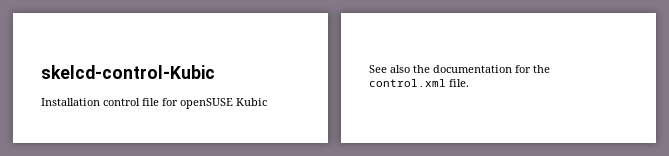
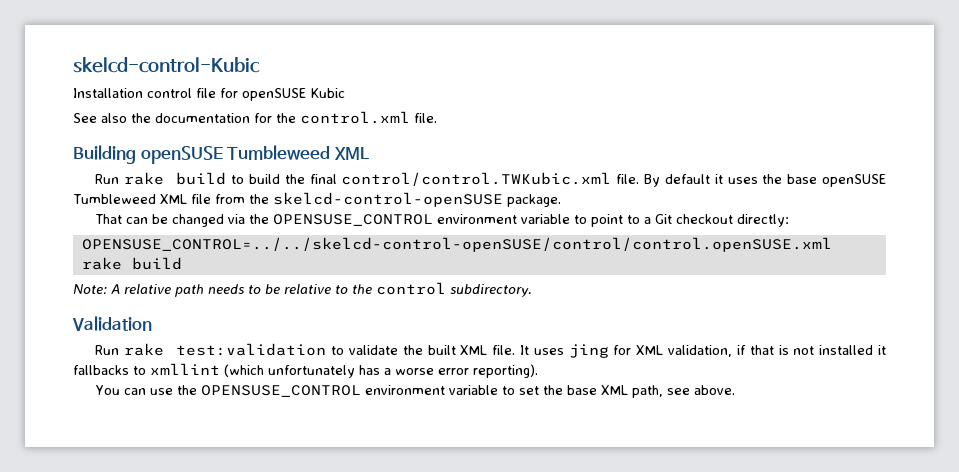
+ Building openSUSE Tumbleweed XML
+ Run rake build to build the final control/control.TWKubic.xml file. By default it uses the base openSUSE Tumbleweed XML file from the skelcd-control-openSUSE package.
+ That can be changed via the OPENSUSE_CONTROL environment variable to point to a Git checkout directly:
+ OPENSUSE_CONTROL=../../skelcd-control-openSUSE/control/control.openSUSE.xml rake build
+ Note: A relative path needs to be relative to the control subdirectory.
+ Validation
+ Run rake test:validation to validate the built XML file. It uses jing for XML validation, if that is not installed it fallbacks to xmllint (which unfortunately has a worse error reporting).
+ You can use the OPENSUSE_CONTROL environment variable to set the base XML path, see above.

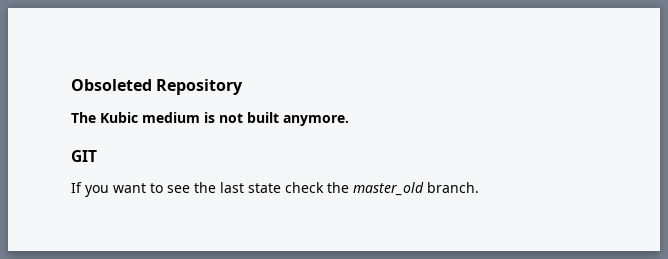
- skelcd-control-Kubic
- Installation control file for openSUSE Kubic
- See also the documentation for the control.xml file.
- Building openSUSE Tumbleweed XML
- Run rake build to build the final control/control.TWKubic.xml file. By default it uses the base openSUSE Tumbleweed XML file from the skelcd-control-openSUSE package.
- That can be changed via the OPENSUSE_CONTROL environment variable to point to a Git checkout directly:
- OPENSUSE_CONTROL=../../skelcd-control-openSUSE/control/control.openSUSE.xml rake build
- Note: A relative path needs to be relative to the control subdirectory.
- Validation
- Run rake test:validation to validate the built XML file. It uses jing for XML validation, if that is not installed it fallbacks to xmllint (which unfortunately has a worse error reporting).
- You can use the OPENSUSE_CONTROL environment variable to set the base XML path, see above.
+ Obsoleted Repository
+ The Kubic medium is not built anymore.
+ GIT
+ If you want to see the last state check the master_old branch.

